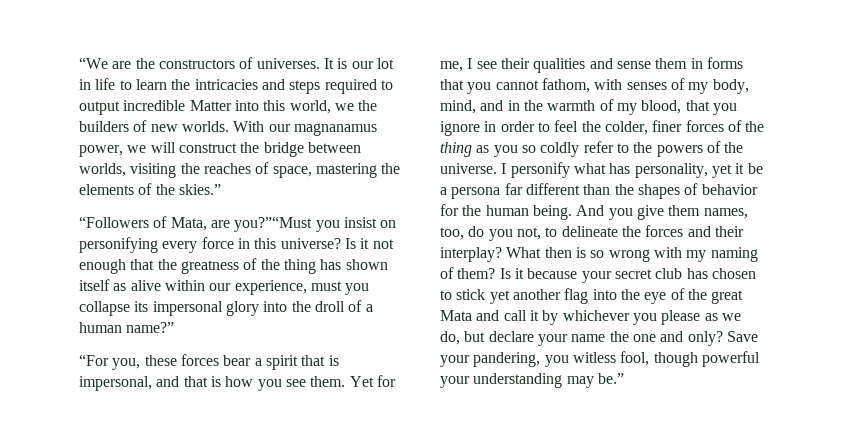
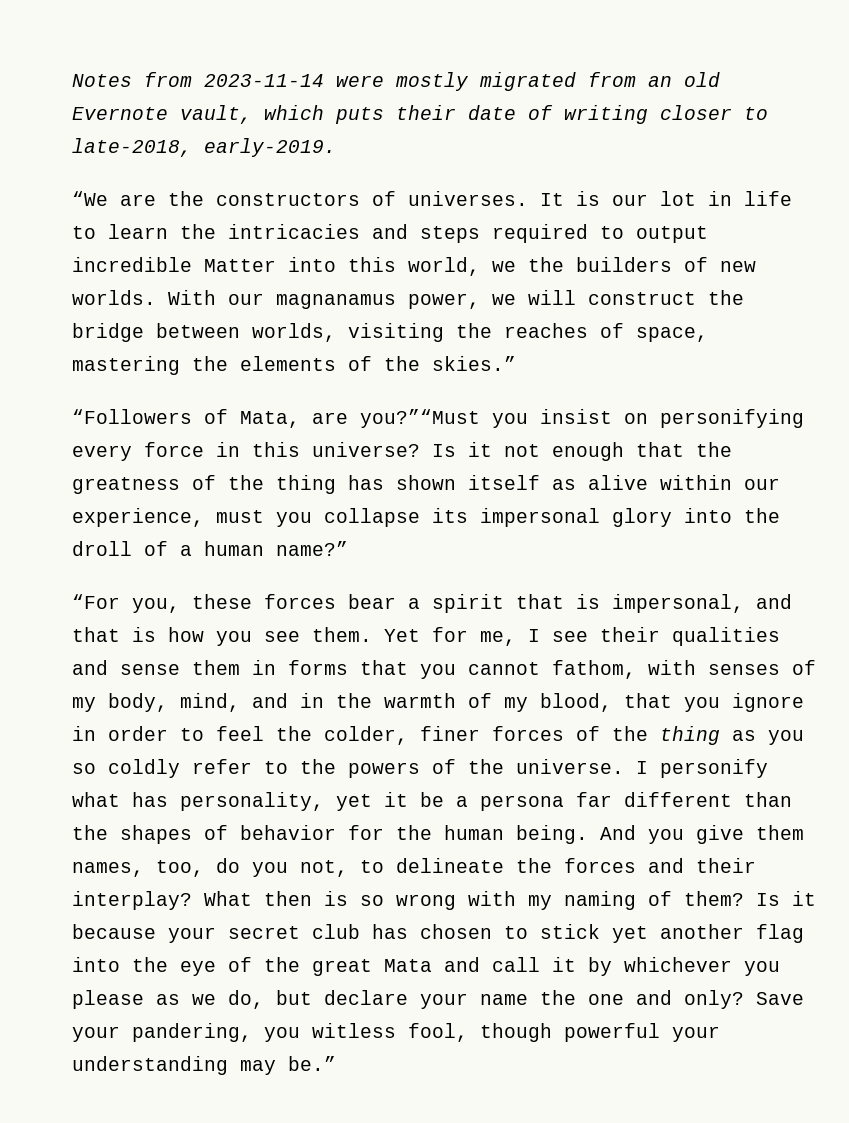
+ Notes from 2023-11-14 were mostly migrated from an old Evernote vault, which puts their date of writing closer to late-2018, early-2019.

